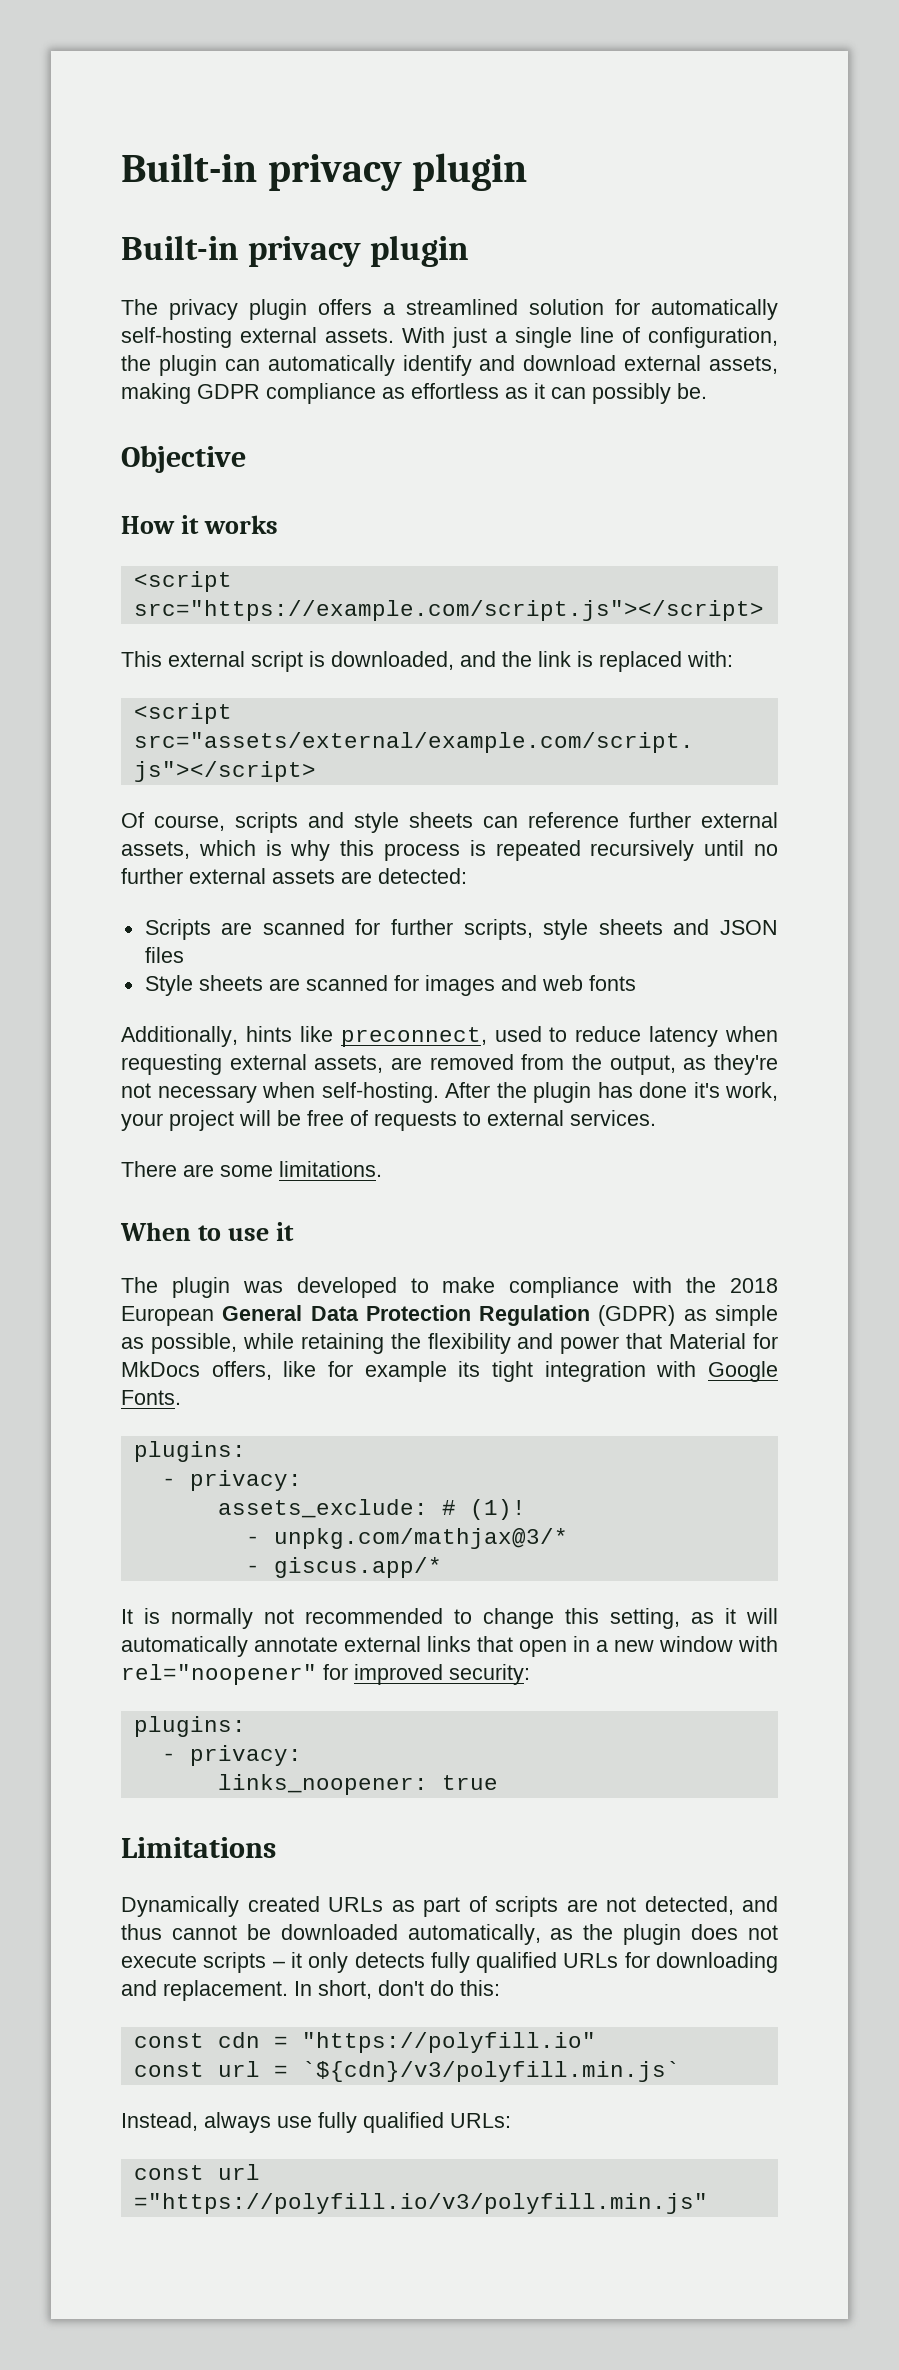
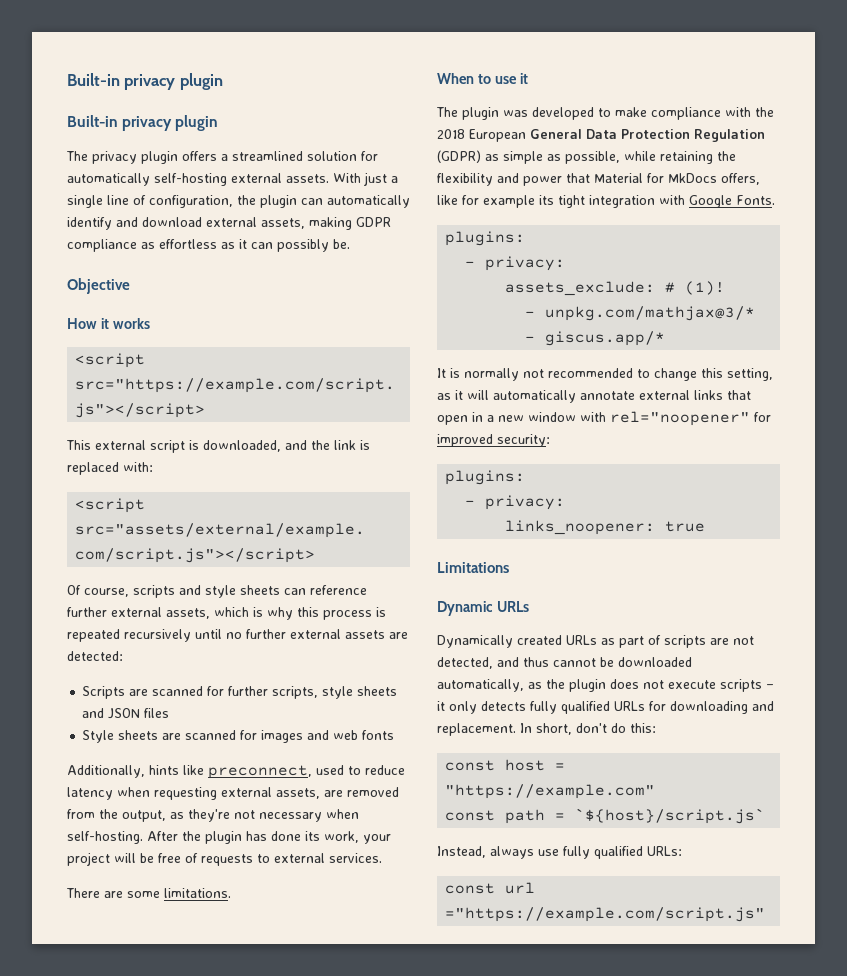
- After the plugin has done it's work, your project will be free of requests to external services.
+ After the plugin has done its work, your project will be free of requests to external services.
+ Dynamic URLs
- const cdn = "https://polyfill.io"
- const url = `${cdn}/v3/polyfill.min.js`
+ const host = "https://example.com"
+ const path = `${host}/script.js`
- const url ="https://polyfill.io/v3/polyfill.min.js"
+ const url ="https://example.com/script.js"

